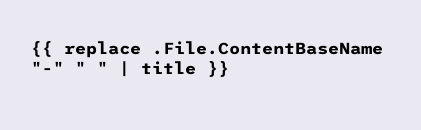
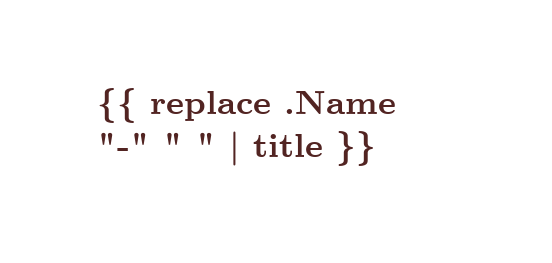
- {{ replace .File.ContentBaseName "-" " " | title }}
+ {{ replace .Name "-" " " | title }}

